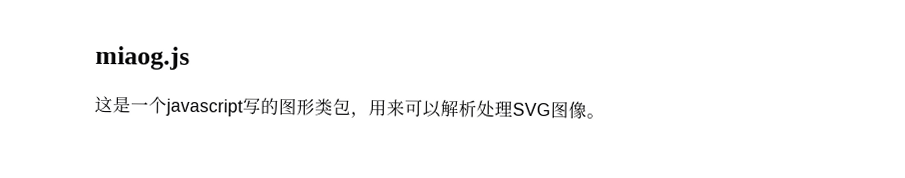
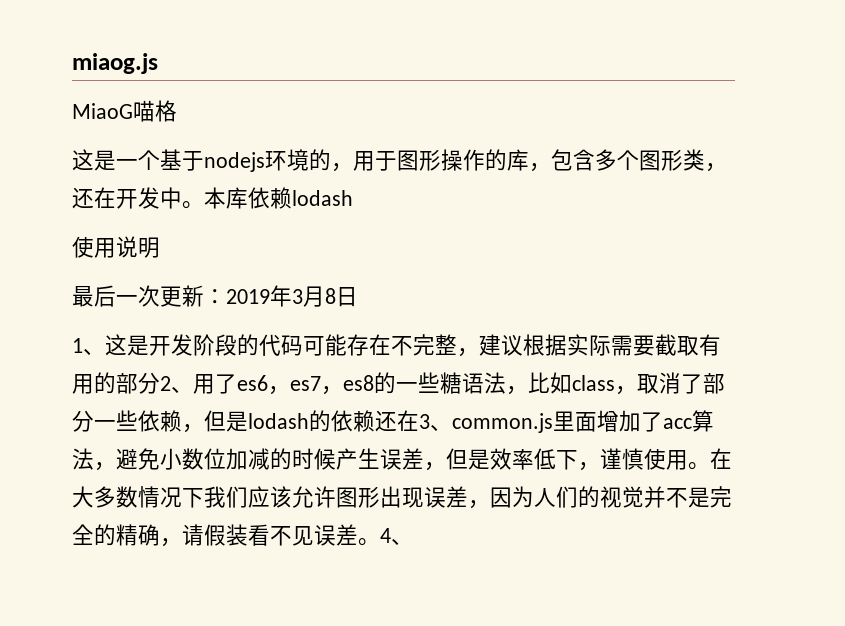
+ MiaoG喵格
- 这是一个javascript写的图形类包，用来可以解析处理SVG图像。
+ 这是一个基于nodejs环境的，用于图形操作的库，包含多个图形类，还在开发中。本库依赖lodash
+ 使用说明
+ 最后一次更新：2019年3月8日
+ 1、这是开发阶段的代码可能存在不完整，建议根据实际需要截取有用的部分2、用了es6，es7，es8的一些糖语法，比如class，取消了部分一些依赖，但是lodash的依赖还在3、common.js里面增加了acc算法，避免小数位加减的时候产生误差，但是效率低下，谨慎使用。在大多数情况下我们应该允许图形出现误差，因为人们的视觉并不是完全的精确，请假装看不见误差。4、

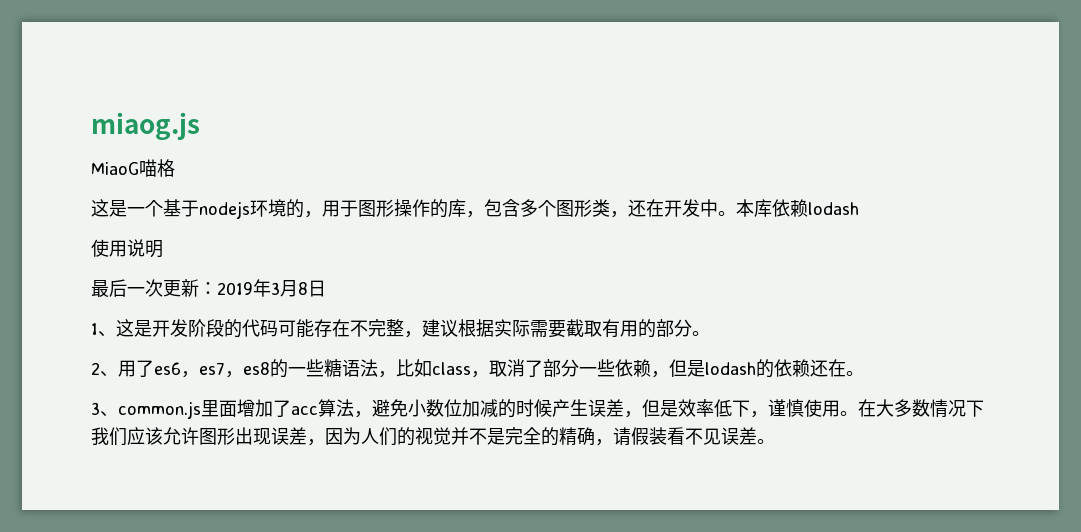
- 1、这是开发阶段的代码可能存在不完整，建议根据实际需要截取有用的部分2、用了es6，es7，es8的一些糖语法，比如class，取消了部分一些依赖，但是lodash的依赖还在3、common.js里面增加了acc算法，避免小数位加减的时候产生误差，但是效率低下，谨慎使用。
+ 1、这是开发阶段的代码可能存在不完整，建议根据实际需要截取有用的部分。
+ 2、用了es6，es7，es8的一些糖语法，比如class，取消了部分一些依赖，但是lodash的依赖还在。
+ 3、common.js里面增加了acc算法，避免小数位加减的时候产生误差，但是效率低下，谨慎使用。
- 4、

